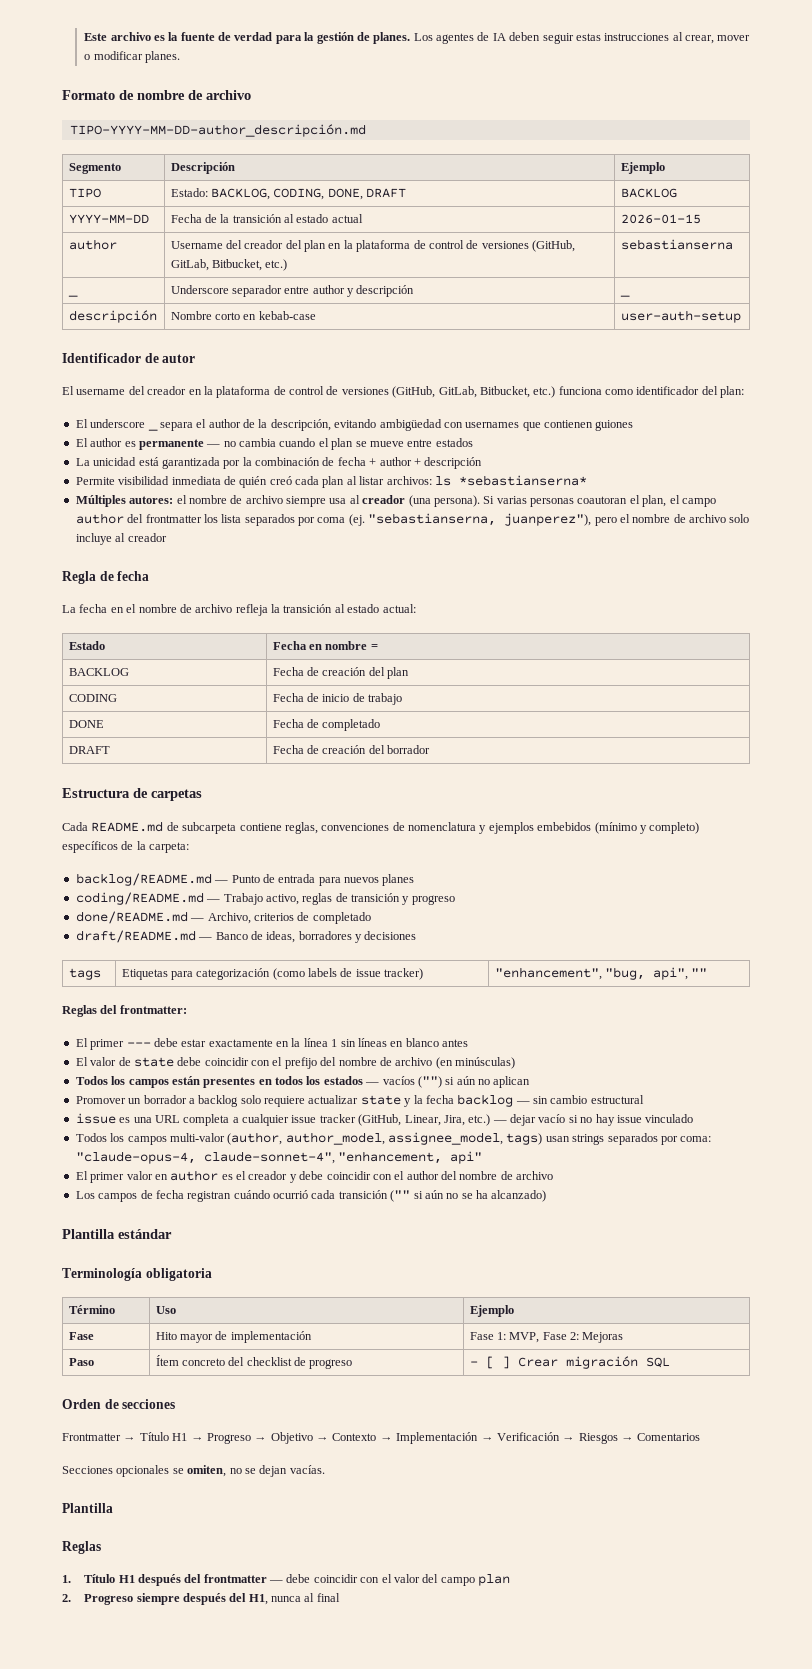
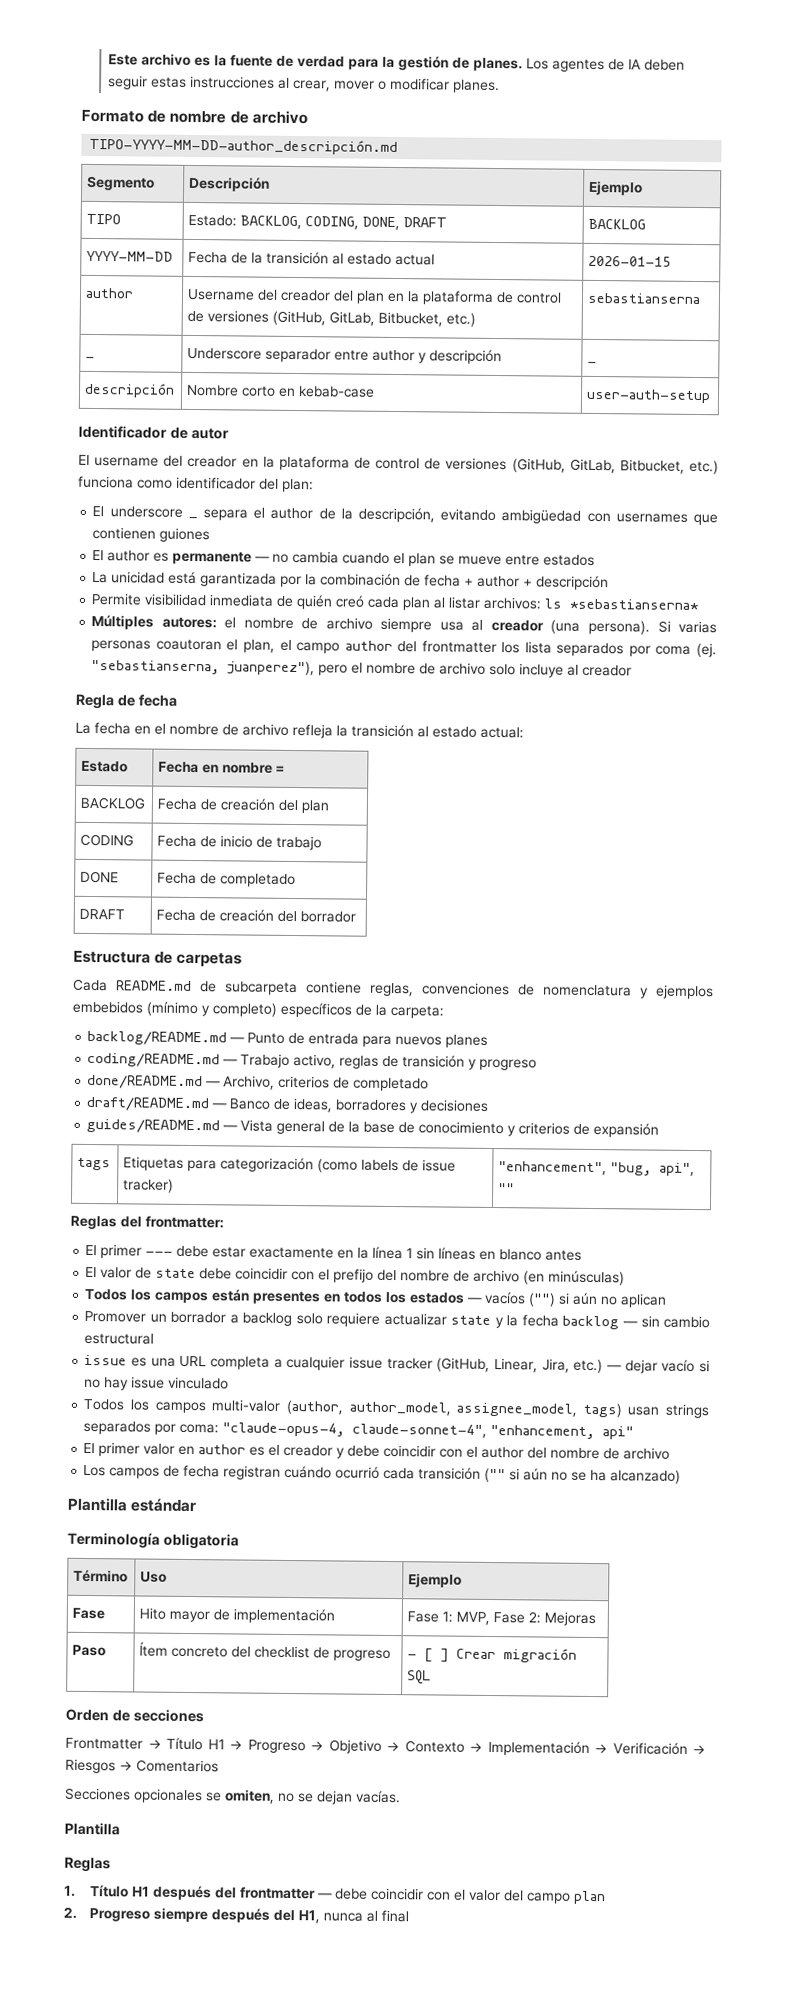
+ guides/README.md — Vista general de la base de conocimiento y criterios de expansión

